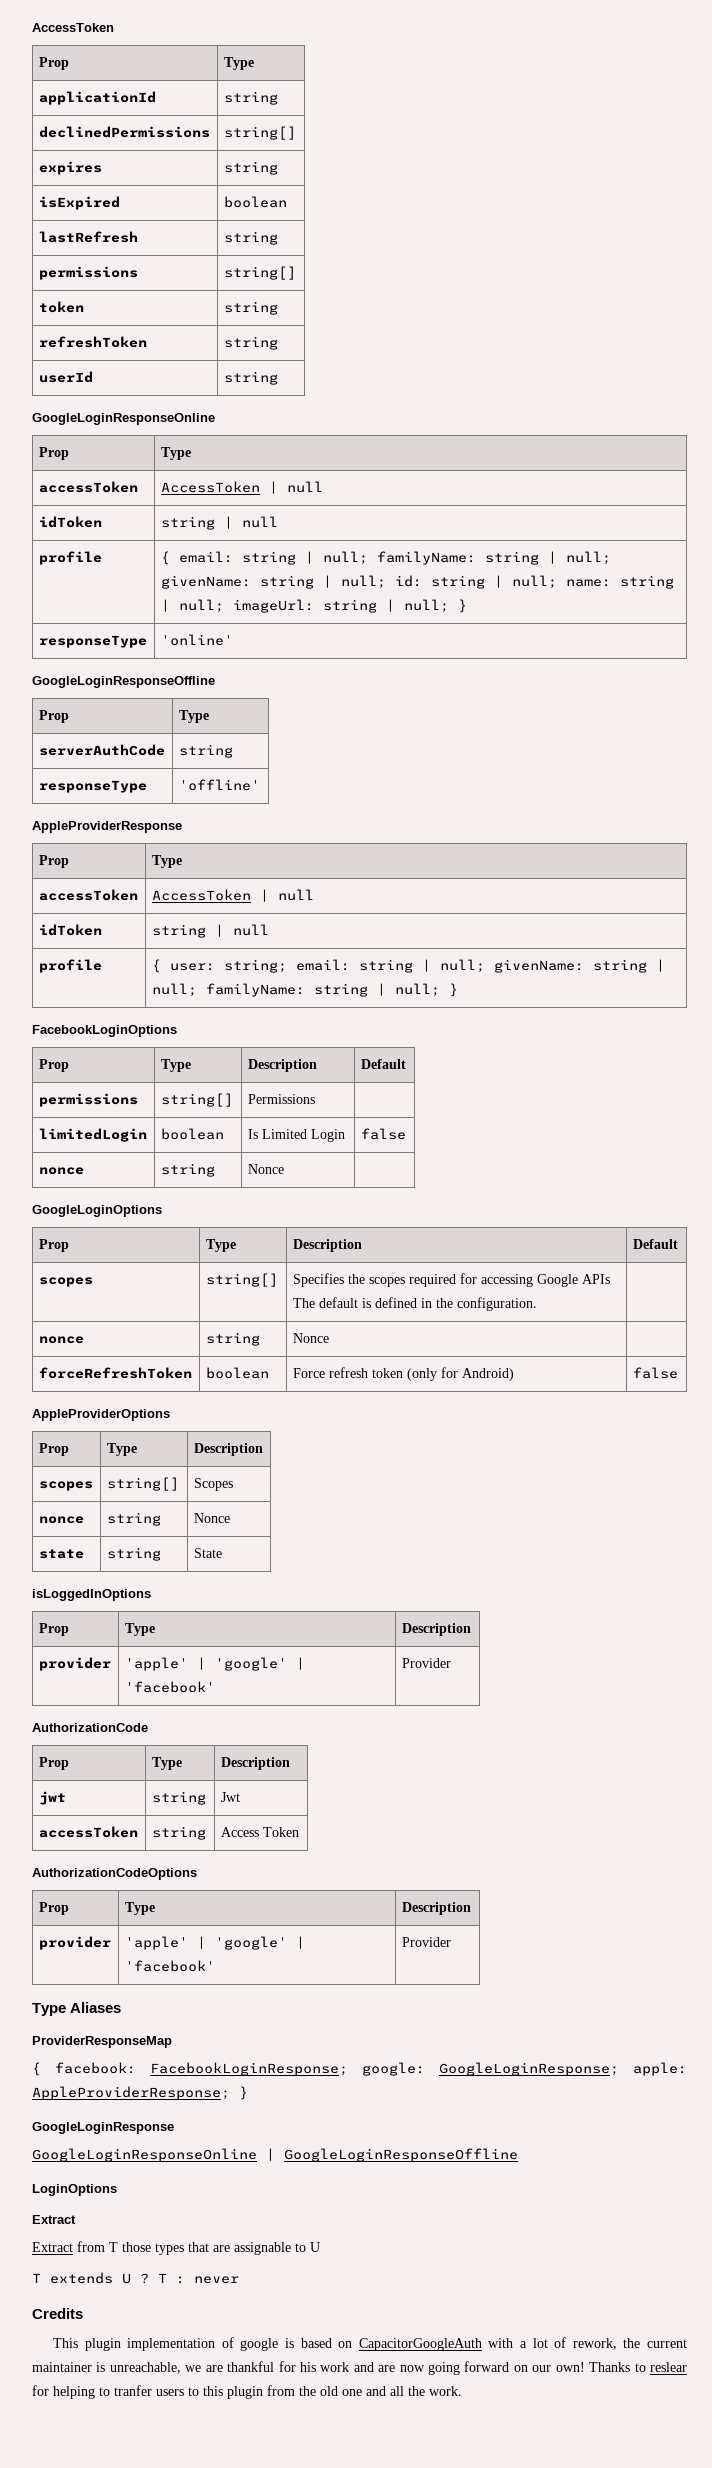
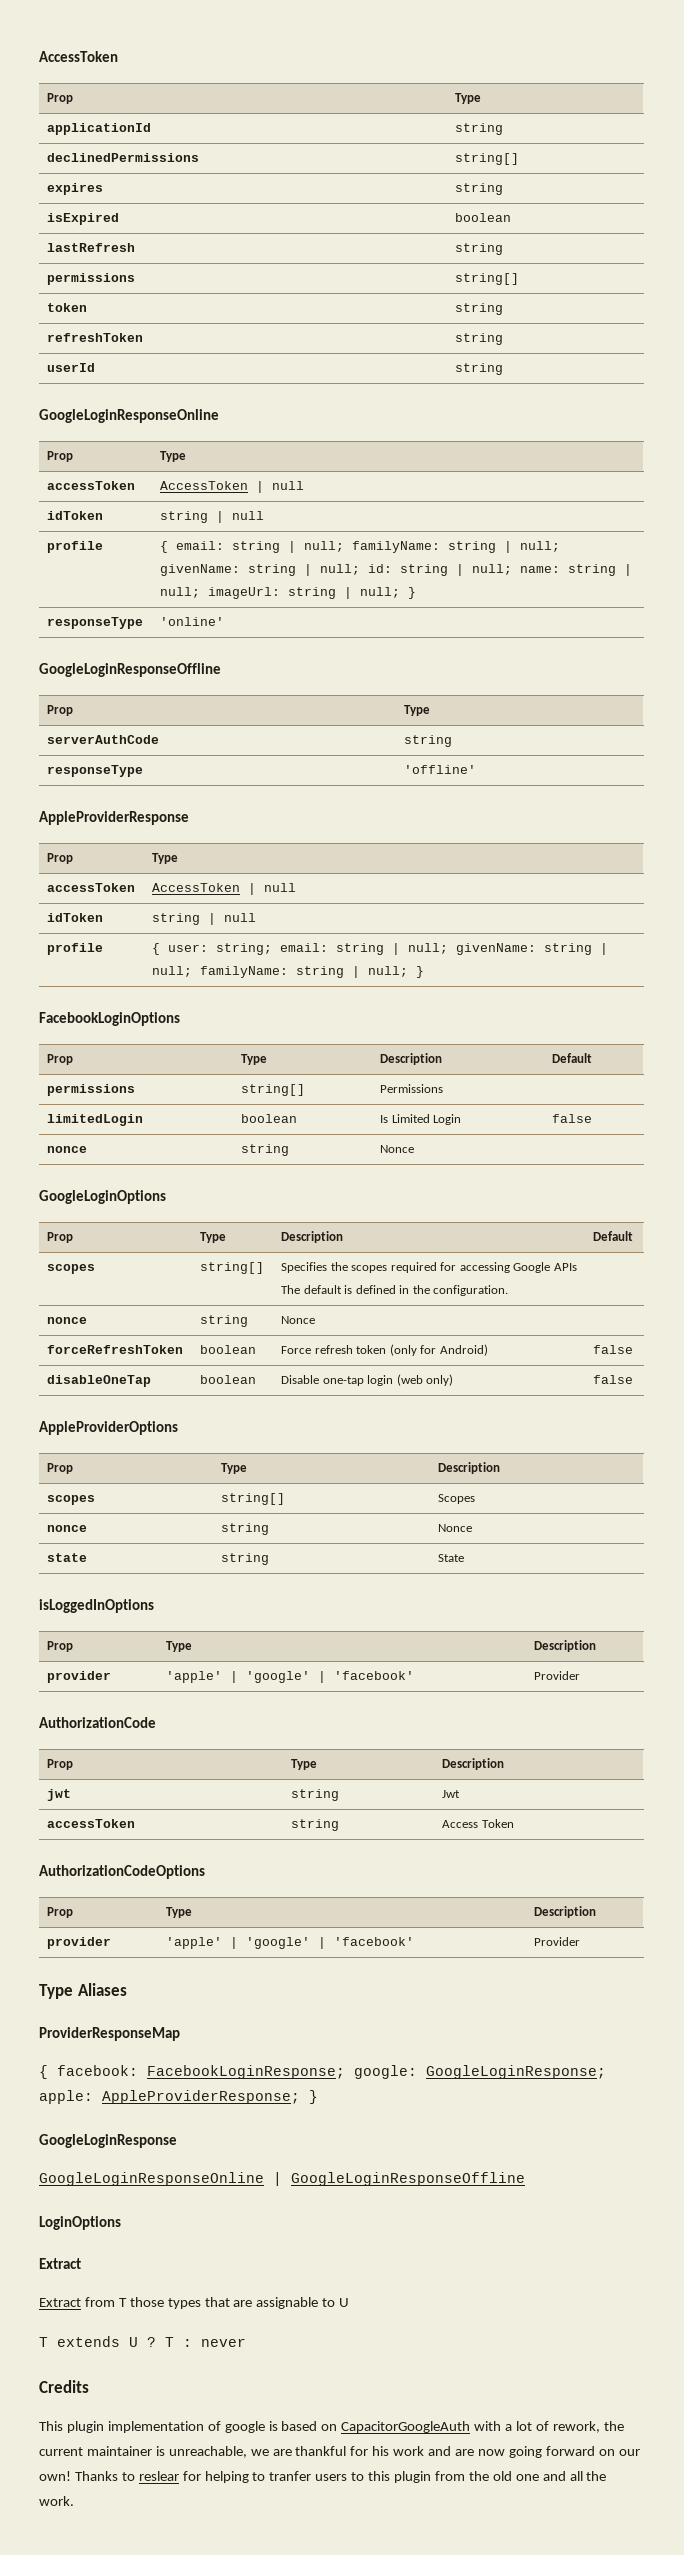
+ disableOneTap | boolean | Disable one-tap login (web only) | false

